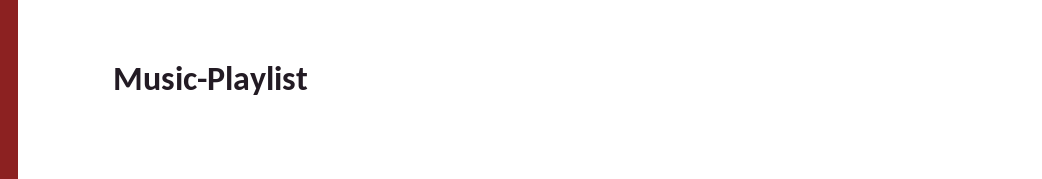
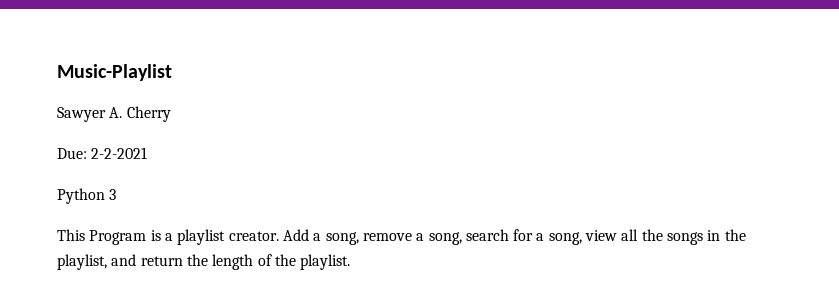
+ Sawyer A. Cherry
+ Due: 2-2-2021
+ Python 3
+ This Program is a playlist creator. Add a song, remove a song, search for a song, view all the songs in the playlist, and return the length of the playlist.

